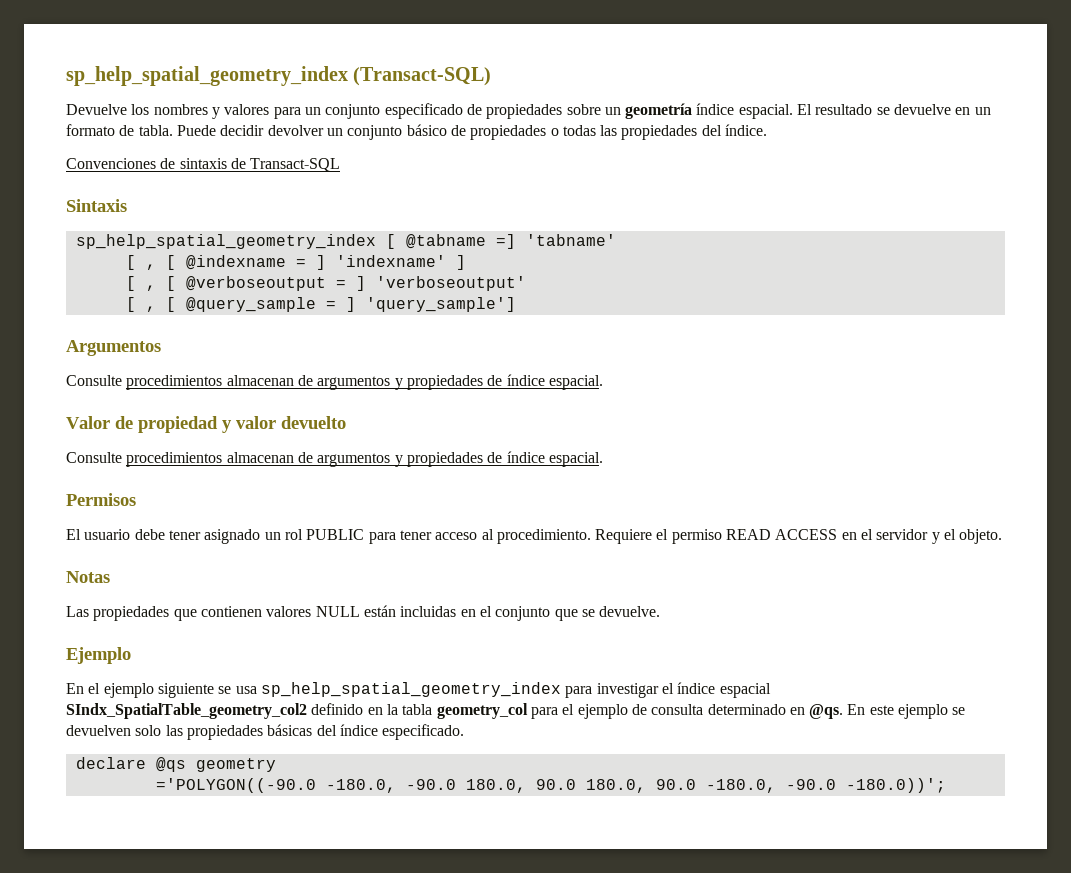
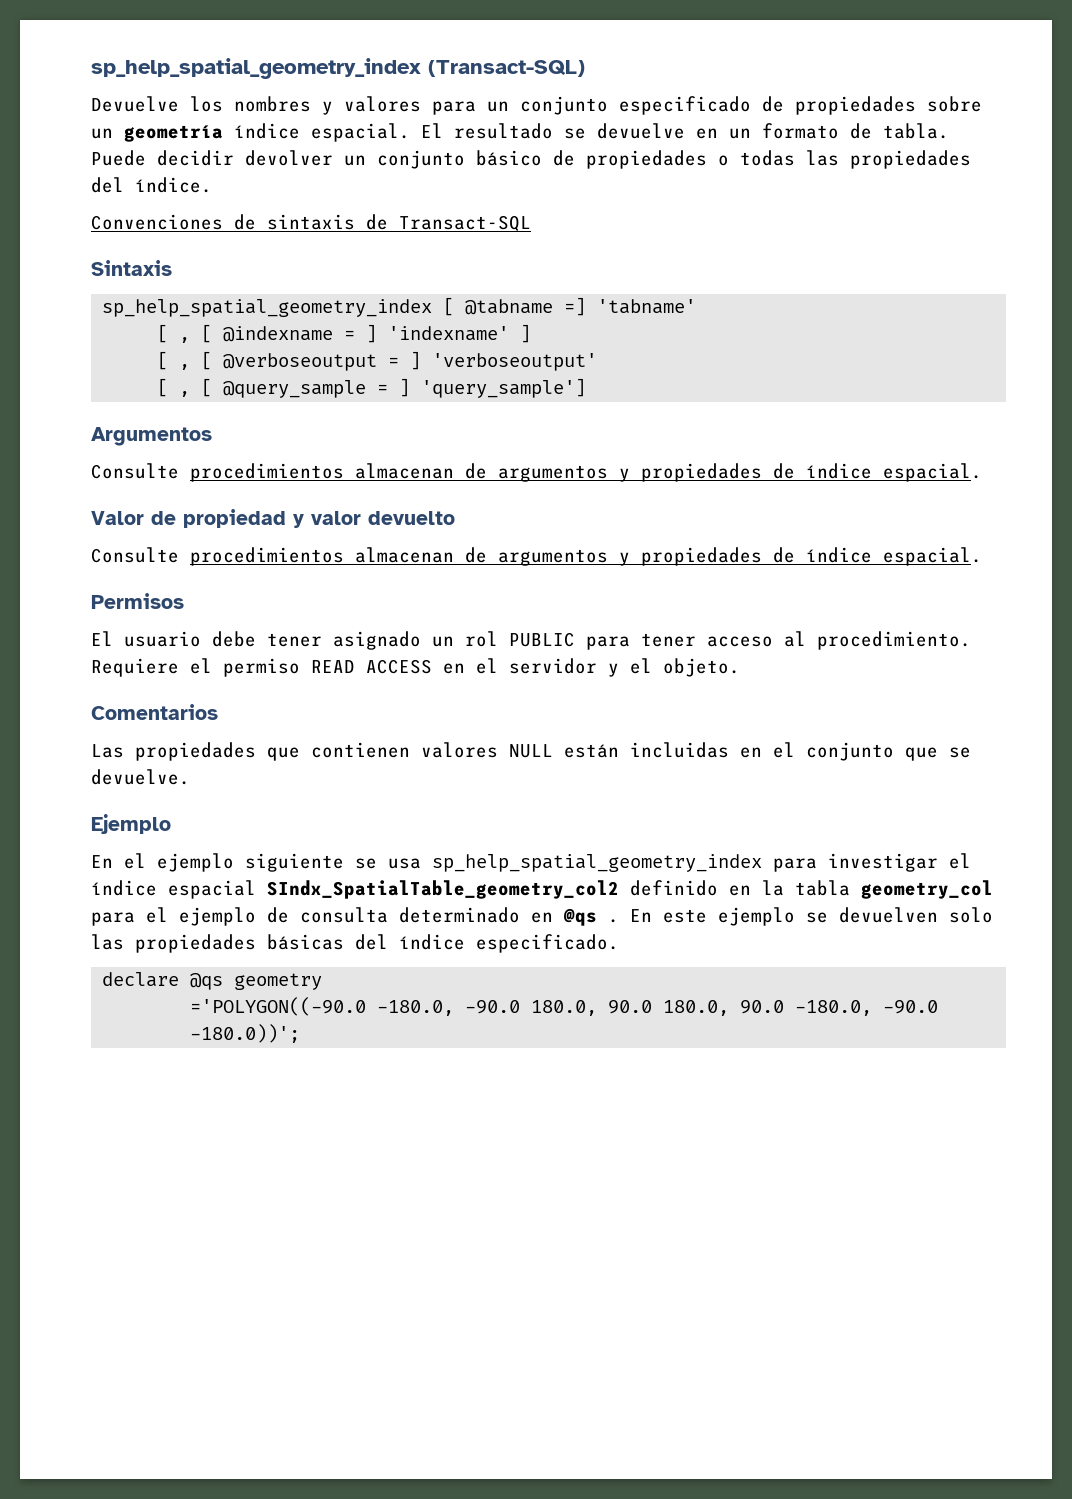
- Notas
+ Comentarios
- En el ejemplo siguiente se usa sp_help_spatial_geometry_index para investigar el índice espacial SIndx_SpatialTable_geometry_col2 definido en la tabla geometry_col para el ejemplo de consulta determinado en @qs.
+ En el ejemplo siguiente se usa sp_help_spatial_geometry_index para investigar el índice espacial SIndx_SpatialTable_geometry_col2 definido en la tabla geometry_col para el ejemplo de consulta determinado en @qs .

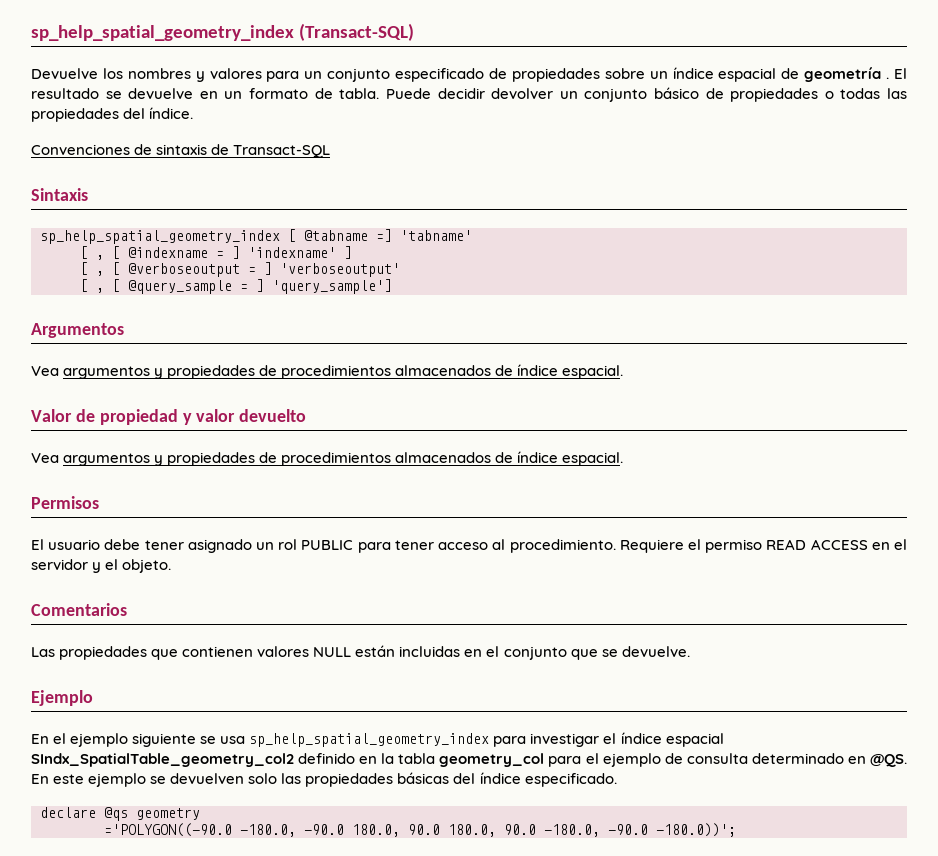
- Devuelve los nombres y valores para un conjunto especificado de propiedades sobre un geometría índice espacial.
+ Devuelve los nombres y valores para un conjunto especificado de propiedades sobre un índice espacial de geometría .
  Argumentos
- Consulte procedimientos almacenan de argumentos y propiedades de índice espacial.
+ Vea argumentos y propiedades de procedimientos almacenados de índice espacial.
  Valor de propiedad y valor devuelto
- Consulte procedimientos almacenan de argumentos y propiedades de índice espacial.
+ Vea argumentos y propiedades de procedimientos almacenados de índice espacial.
- En el ejemplo siguiente se usa sp_help_spatial_geometry_index para investigar el índice espacial SIndx_SpatialTable_geometry_col2 definido en la tabla geometry_col para el ejemplo de consulta determinado en @qs .
+ En el ejemplo siguiente se usa sp_help_spatial_geometry_index para investigar el índice espacial SIndx_SpatialTable_geometry_col2 definido en la tabla geometry_col para el ejemplo de consulta determinado en @QS.

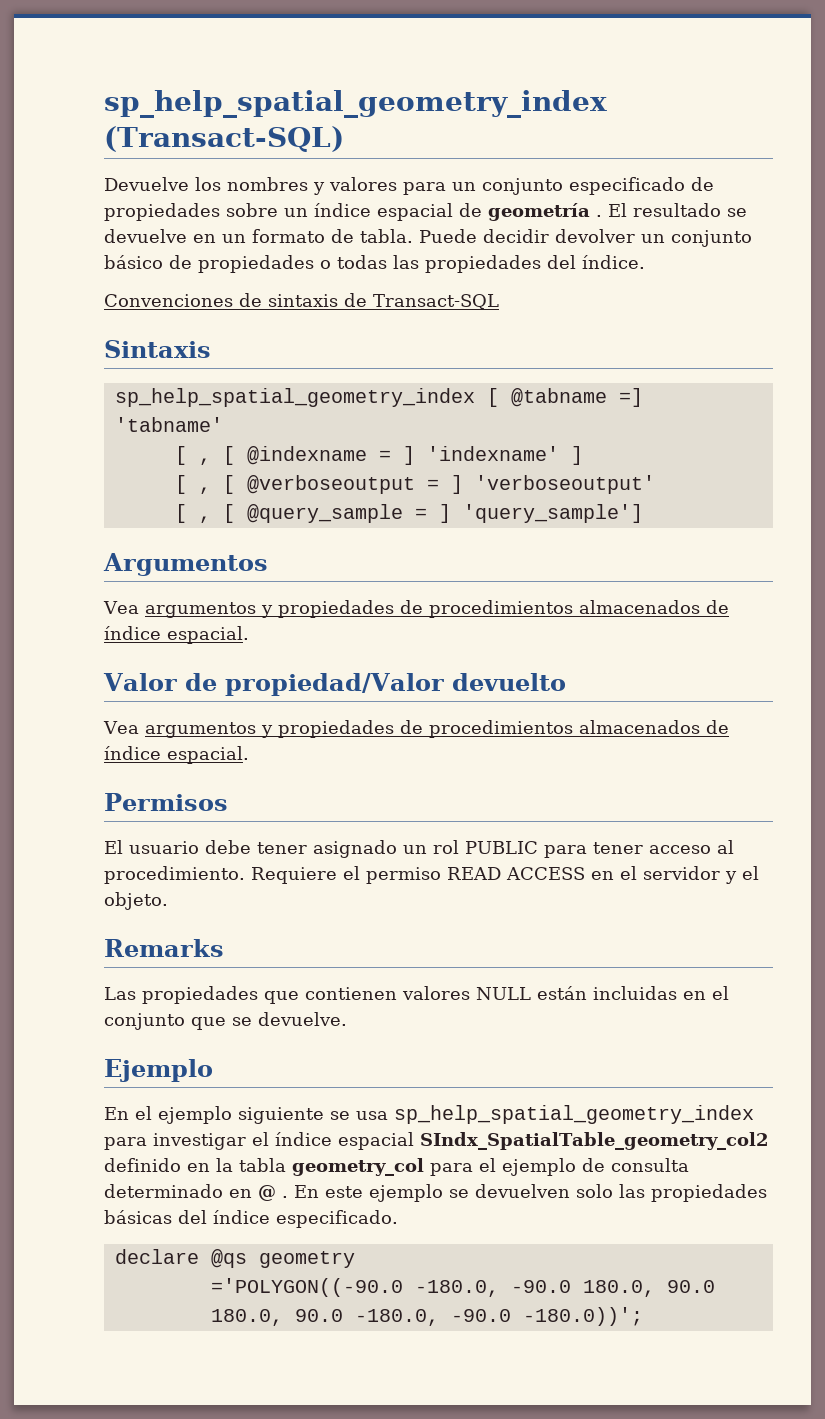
- Valor de propiedad y valor devuelto
+ Valor de propiedad/Valor devuelto
- Comentarios
+ Remarks
- En el ejemplo siguiente se usa sp_help_spatial_geometry_index para investigar el índice espacial SIndx_SpatialTable_geometry_col2 definido en la tabla geometry_col para el ejemplo de consulta determinado en @QS.
+ En el ejemplo siguiente se usa sp_help_spatial_geometry_index para investigar el índice espacial SIndx_SpatialTable_geometry_col2 definido en la tabla geometry_col para el ejemplo de consulta determinado en @ .

